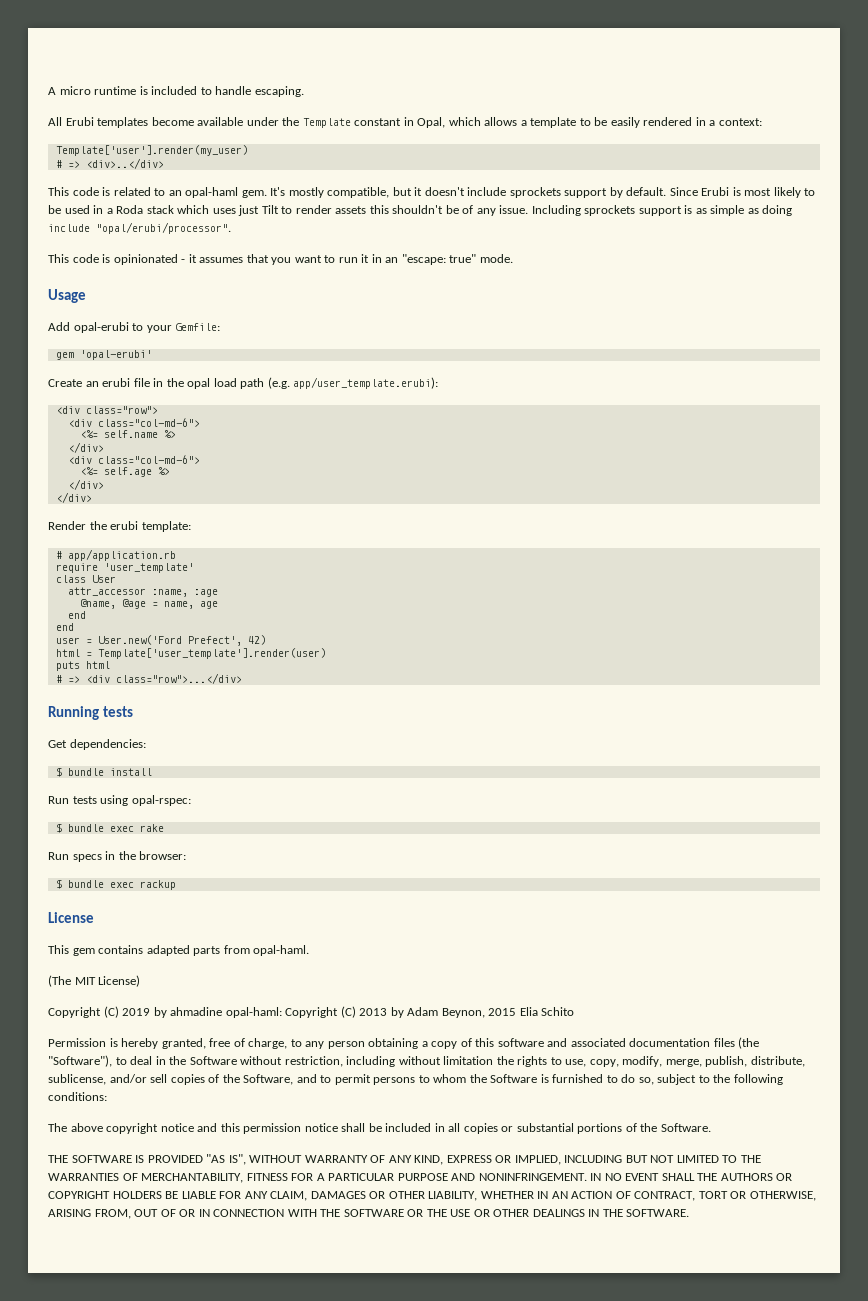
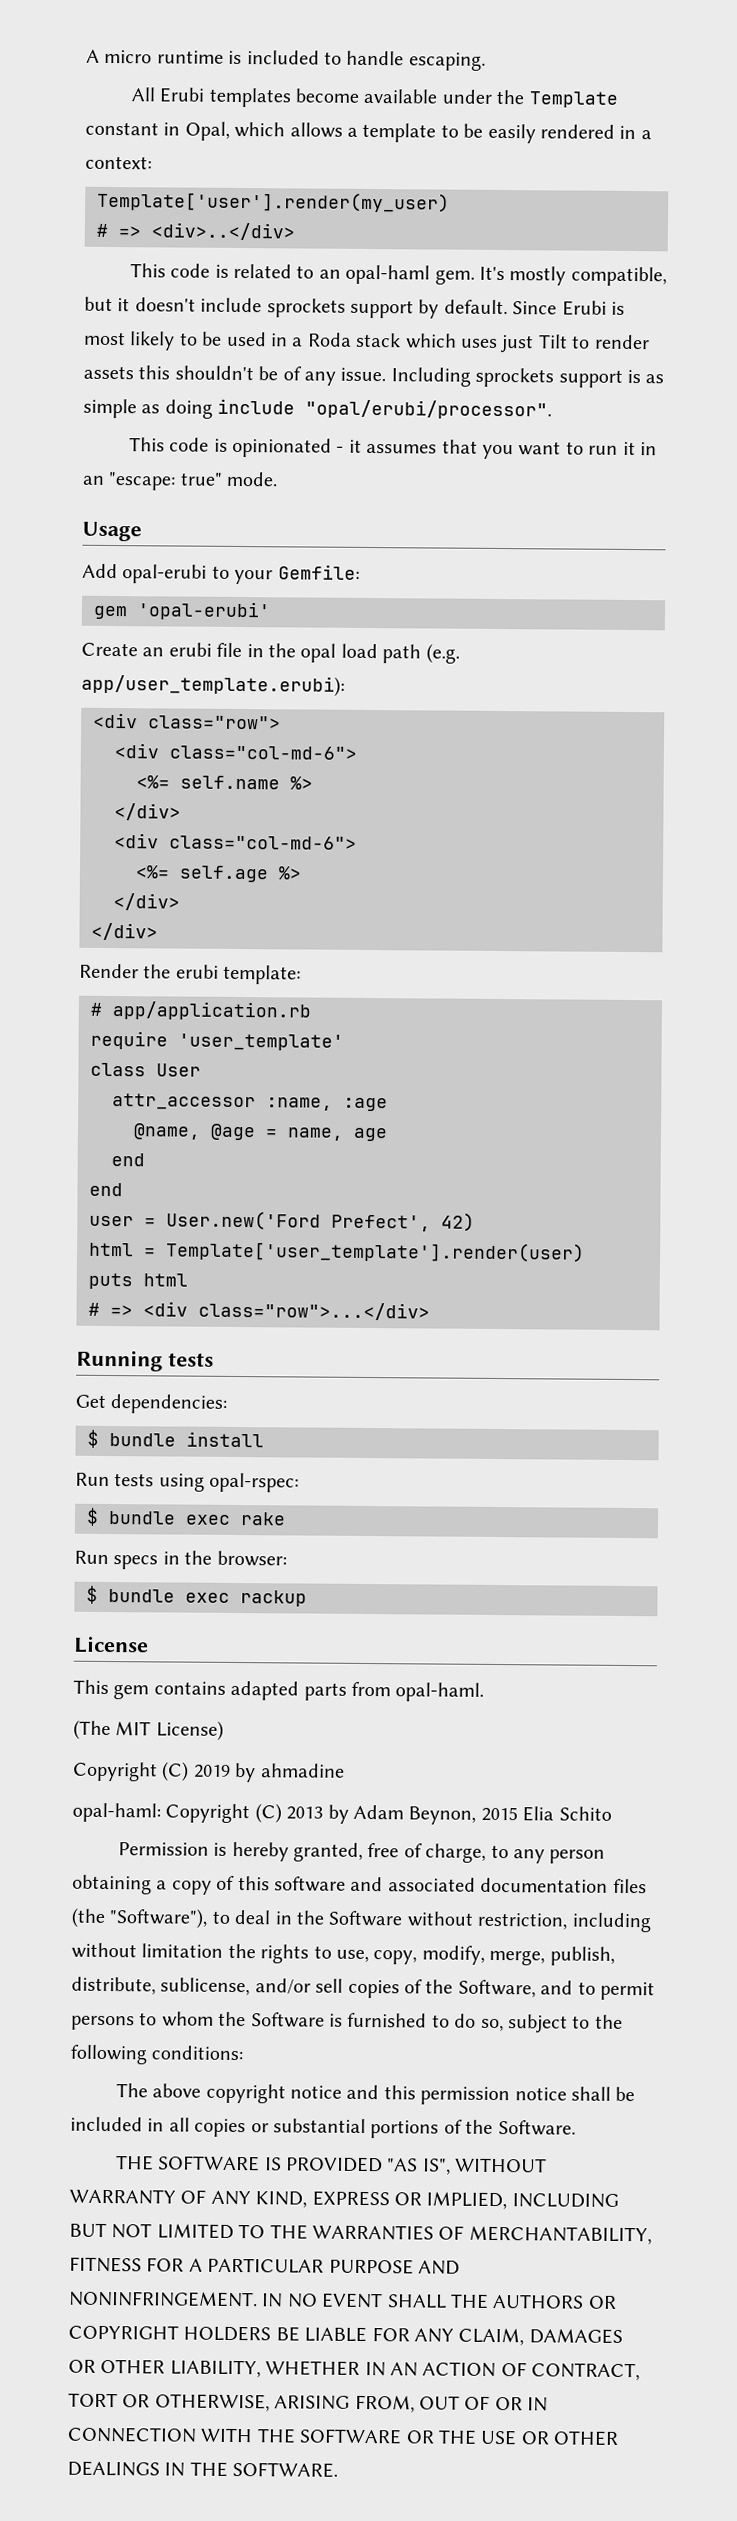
- Copyright (C) 2019 by ahmadine opal-haml: Copyright (C) 2013 by Adam Beynon, 2015 Elia Schito
+ Copyright (C) 2019 by ahmadine
+ opal-haml: Copyright (C) 2013 by Adam Beynon, 2015 Elia Schito

